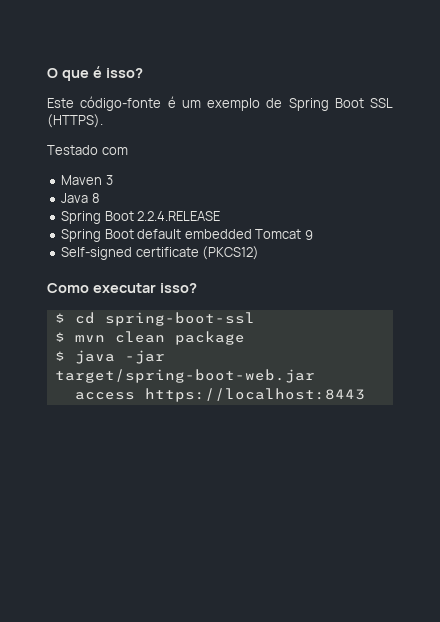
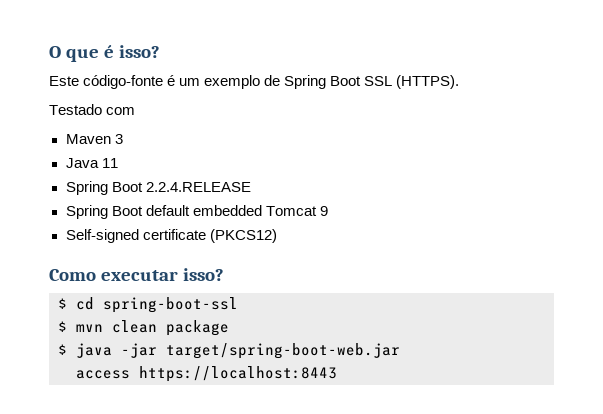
- Java 8
+ Java 11

